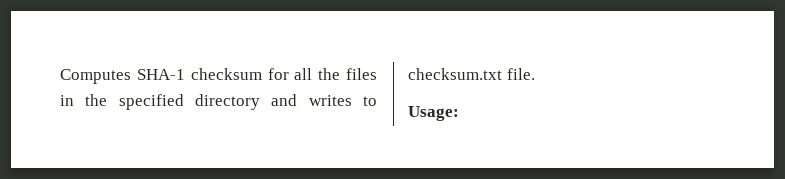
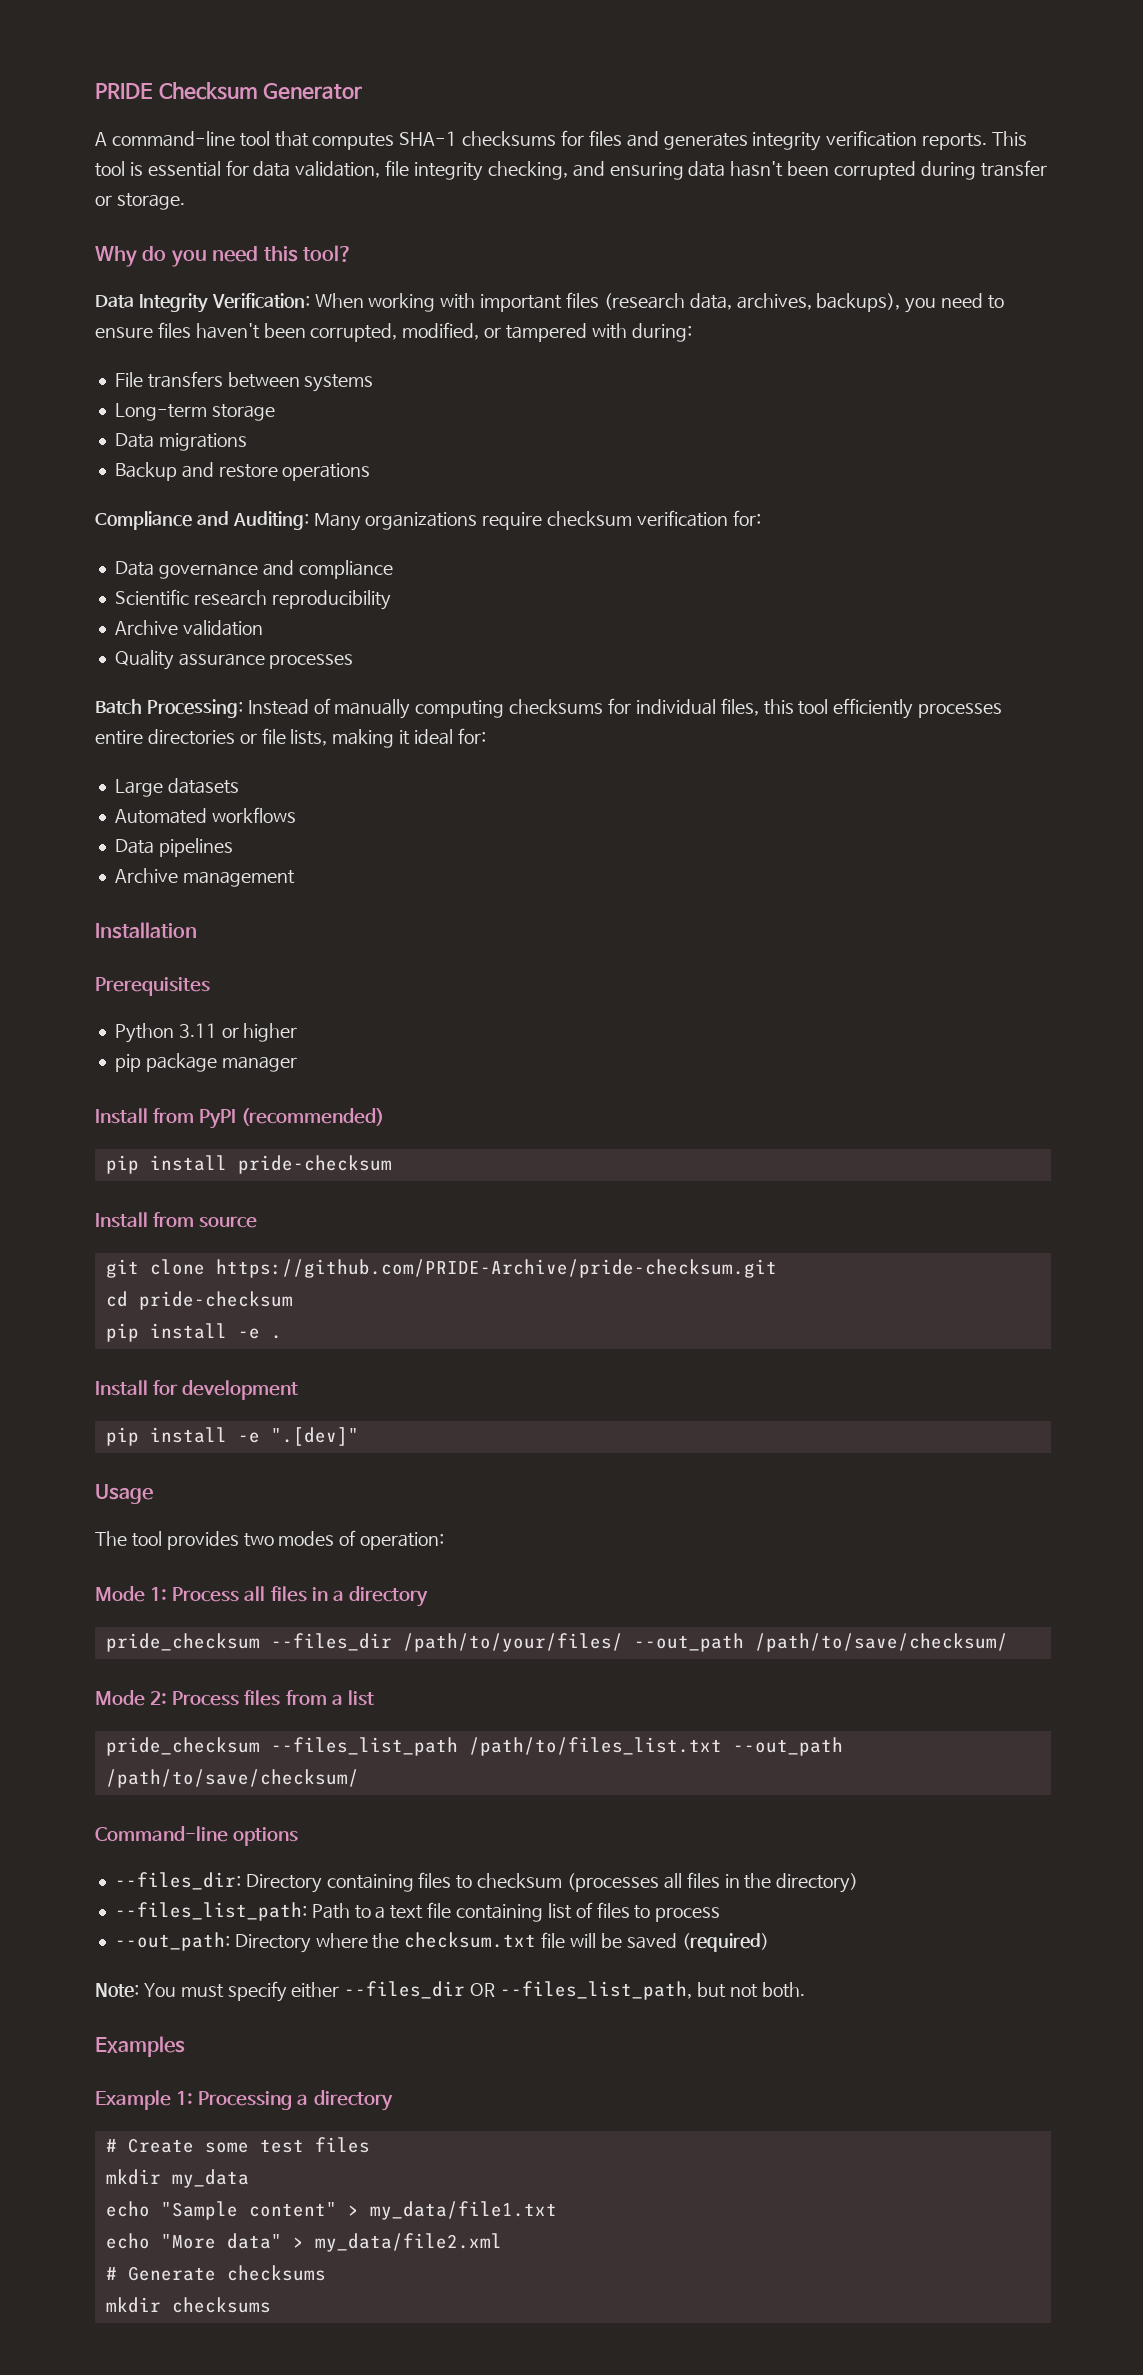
- Computes SHA-1 checksum for all the files in the specified directory and writes to checksum.txt file.
- Usage:
+ PRIDE Checksum Generator
+ A command-line tool that computes SHA-1 checksums for files and generates integrity verification reports. This tool is essential for data validation, file integrity checking, and ensuring data hasn't been corrupted during transfer or storage.
+ Why do you need this tool?
+ Data Integrity Verification: When working with important files (research data, archives, backups), you need to ensure files haven't been corrupted, modified, or tampered with during:
+ File transfers between systems
+ Long-term storage
+ Data migrations
+ Backup and restore operations
+ Compliance and Auditing: Many organizations require checksum verification for:
+ Data governance and compliance
+ Scientific research reproducibility
+ Archive validation
+ Quality assurance processes
+ Batch Processing: Instead of manually computing checksums for individual files, this tool efficiently processes entire directories or file lists, making it ideal for:
+ Large datasets
+ Automated workflows
+ Data pipelines
+ Archive management
+ Installation
+ Prerequisites
+ Python 3.11 or higher
+ pip package manager
+ Install from PyPI (recommended)
+ pip install pride-checksum
+ Install from source
+ git clone https://github.com/PRIDE-Archive/pride-checksum.git
+ cd pride-checksum
+ pip install -e .
+ Install for development
+ pip install -e ".[dev]"
+ Usage
+ The tool provides two modes of operation:
+ Mode 1: Process all files in a directory
+ pride_checksum --files_dir /path/to/your/files/ --out_path /path/to/save/checksum/
+ Mode 2: Process files from a list
+ pride_checksum --files_list_path /path/to/files_list.txt --out_path /path/to/save/checksum/
+ Command-line options
+ --files_dir: Directory containing files to checksum (processes all files in the directory)
+ --files_list_path: Path to a text file containing list of files to process
+ --out_path: Directory where the checksum.txt file will be saved (required)
+ Note: You must specify either --files_dir OR --files_list_path, but not both.
+ Examples
+ Example 1: Processing a directory
+ # Create some test files
+ mkdir my_data
+ echo "Sample content" > my_data/file1.txt
+ echo "More data" > my_data/file2.xml
+ # Generate checksums
+ mkdir checksums

